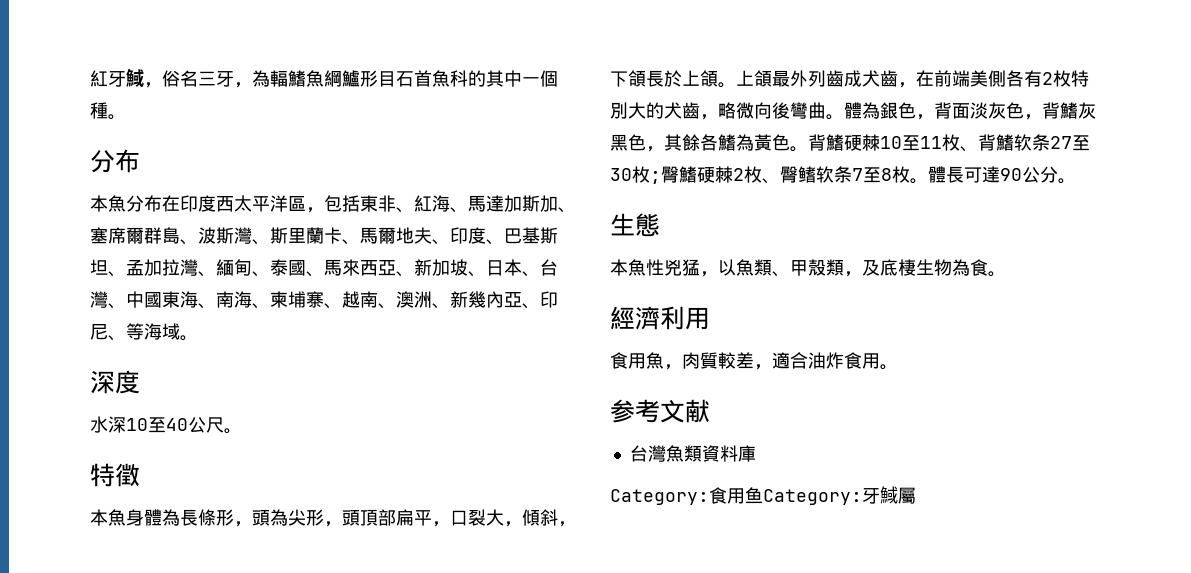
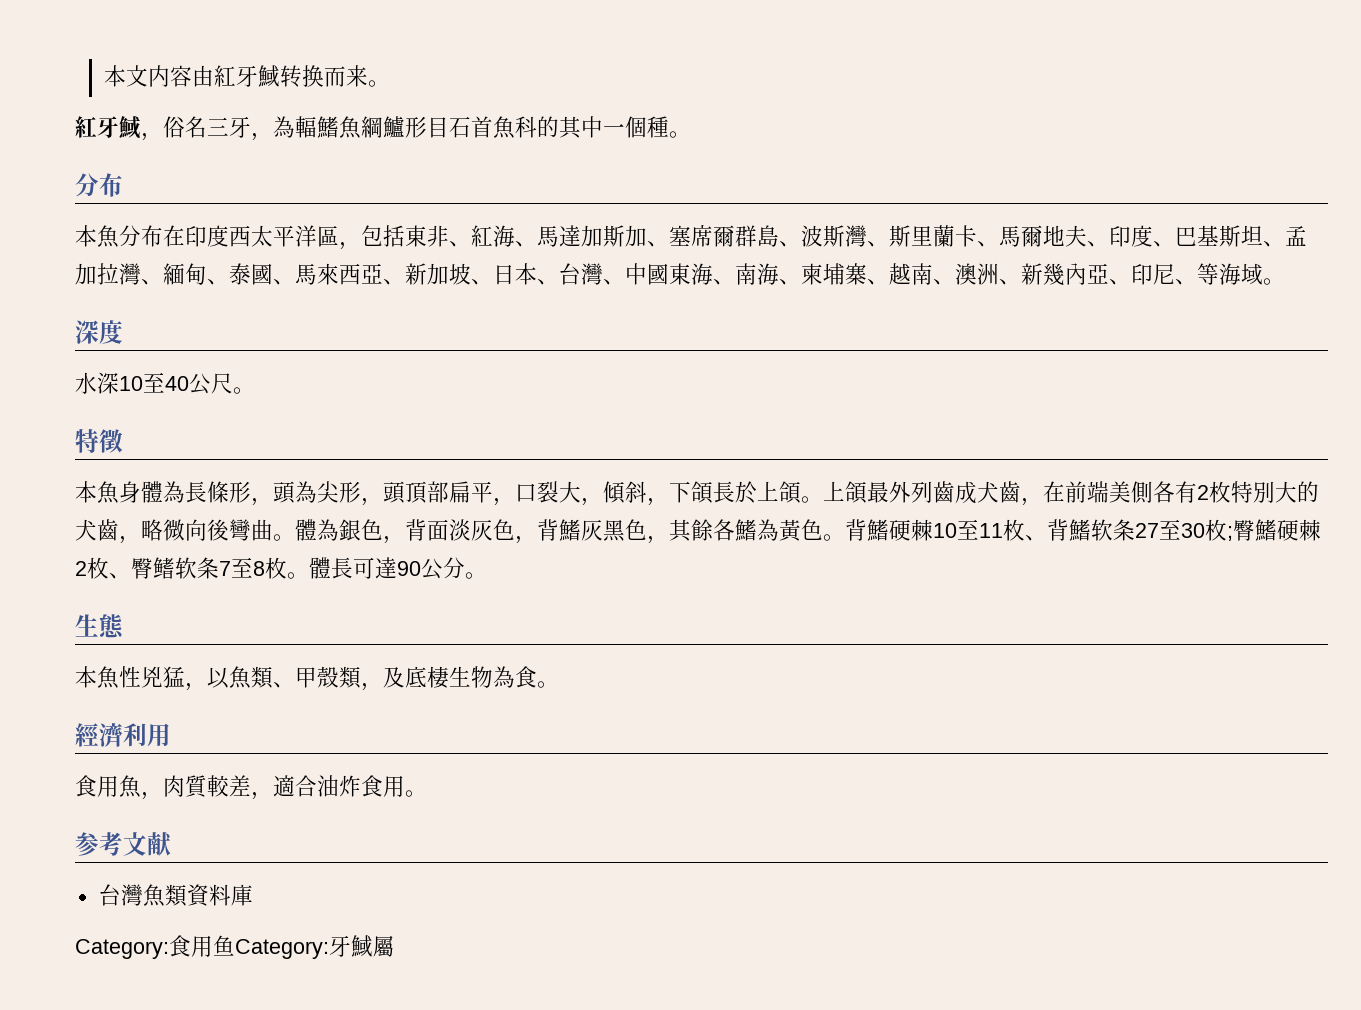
+ 本文内容由紅牙䱛转换而来。

